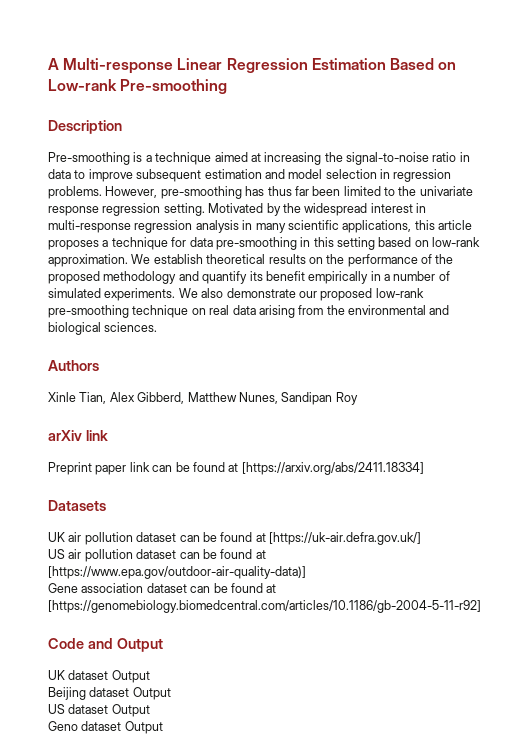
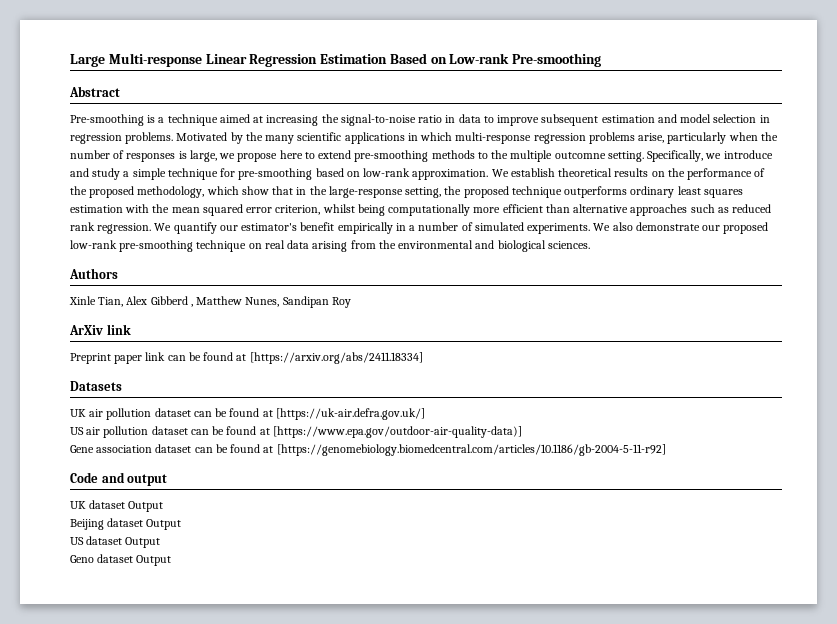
- A Multi-response Linear Regression Estimation Based on Low-rank Pre-smoothing
+ Large Multi-response Linear Regression Estimation Based on Low-rank Pre-smoothing
- Description
+ Abstract
- However, pre-smoothing has thus far been limited to the univariate response regression setting. Motivated by the widespread interest in multi-response regression analysis in many scientific applications, this article proposes a technique for data pre-smoothing in this setting based on low-rank approximation.
+ Motivated by the many scientific applications in which multi-response regression problems arise, particularly when the number of responses is large, we propose here to extend pre-smoothing methods to the multiple outcomne setting. Specifically, we introduce and study a simple technique for pre-smoothing based on low-rank approximation.
- We establish theoretical results on the performance of the proposed methodology and quantify its benefit empirically in a number of simulated experiments.
+ We establish theoretical results on the performance of the proposed methodology, which show that in the large-response setting, the proposed technique outperforms ordinary least squares estimation with the mean squared error criterion, whilst being computationally more efficient than alternative approaches such as reduced rank regression. We quantify our estimator's benefit empirically in a number of simulated experiments.
- Xinle Tian, Alex Gibberd, Matthew Nunes, Sandipan Roy
+ Xinle Tian, Alex Gibberd , Matthew Nunes, Sandipan Roy
- arXiv link
+ ArXiv link
- Code and Output
+ Code and output

